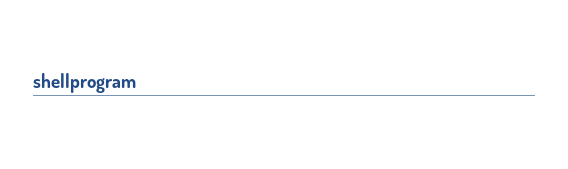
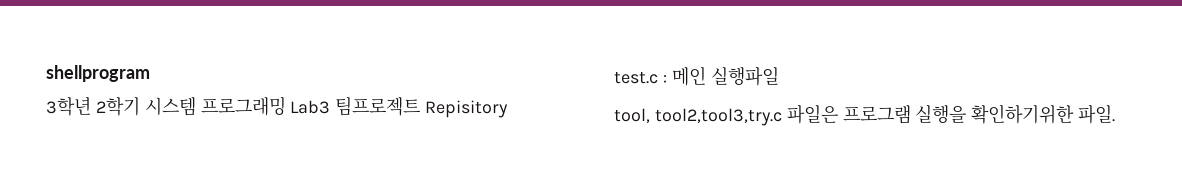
+ 3학년 2학기 시스템 프로그래밍 Lab3 팀프로젝트 Repisitory
+ test.c : 메인 실행파일
+ tool, tool2,tool3,try.c 파일은 프로그램 실행을 확인하기위한 파일.

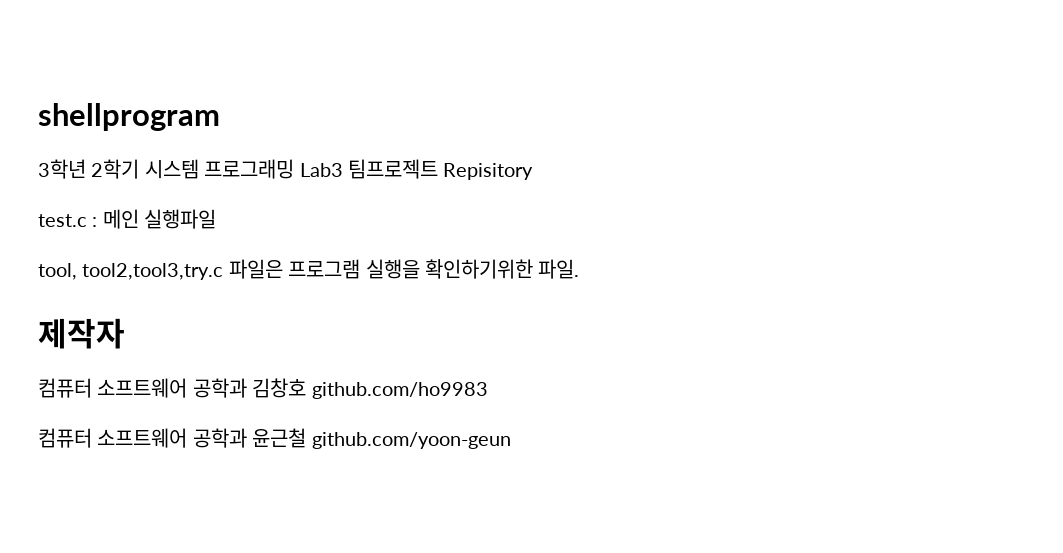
+ 제작자
+ 컴퓨터 소프트웨어 공학과 김창호 github.com/ho9983
+ 컴퓨터 소프트웨어 공학과 윤근철 github.com/yoon-geun

